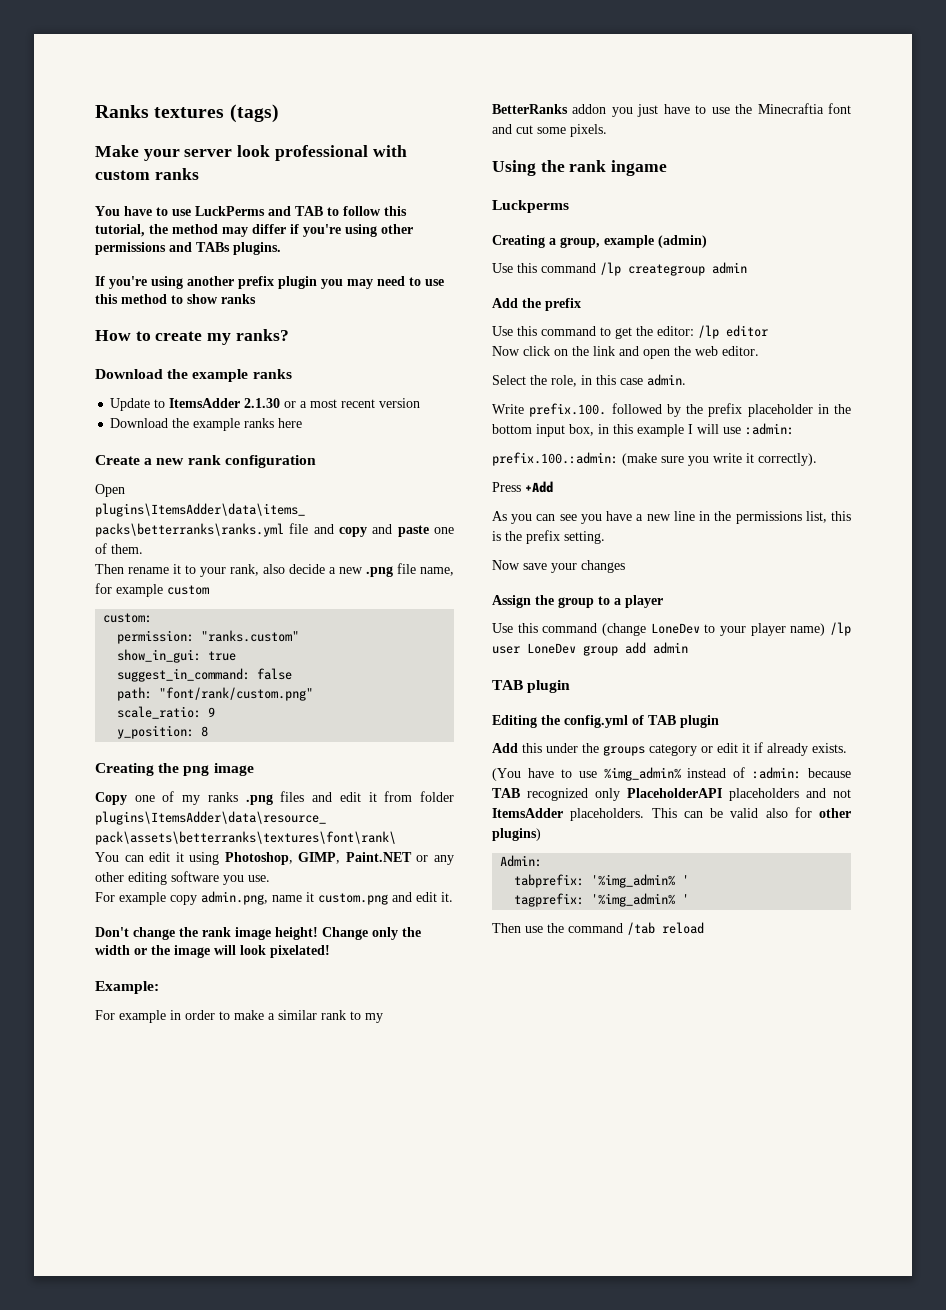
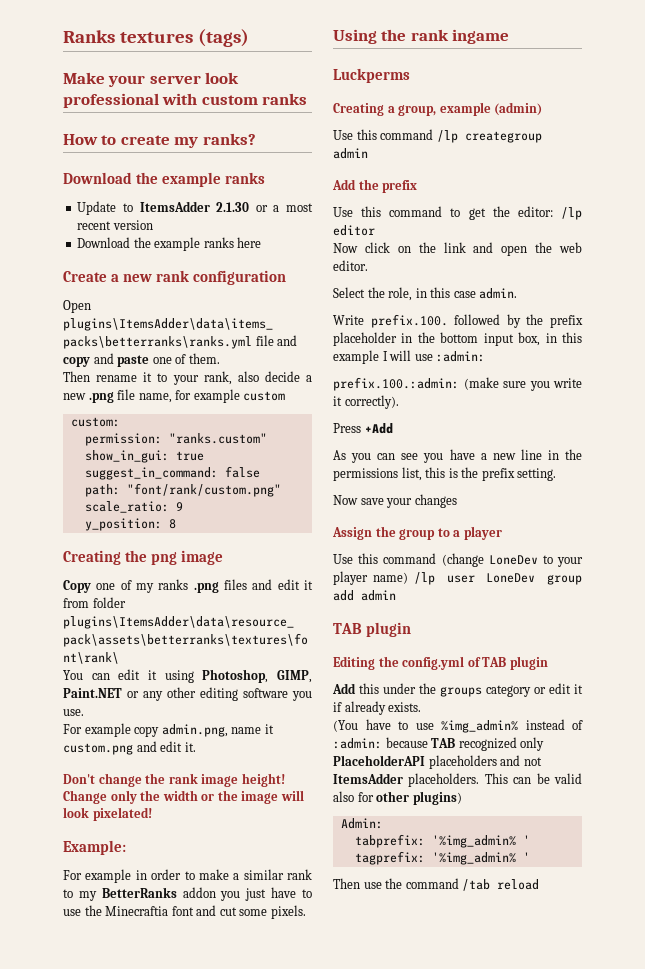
- You have to use LuckPerms and TAB to follow this tutorial, the method may differ if you're using other permissions and TABs plugins.
- If you're using another prefix plugin you may need to use this method to show ranks

